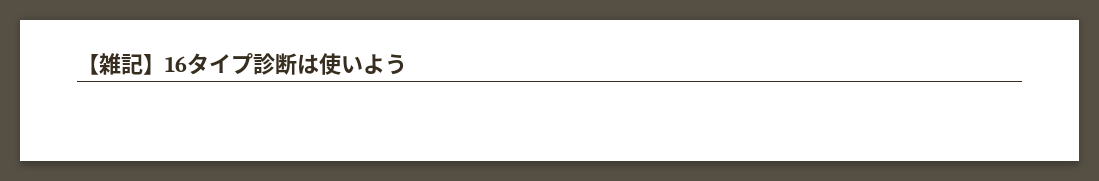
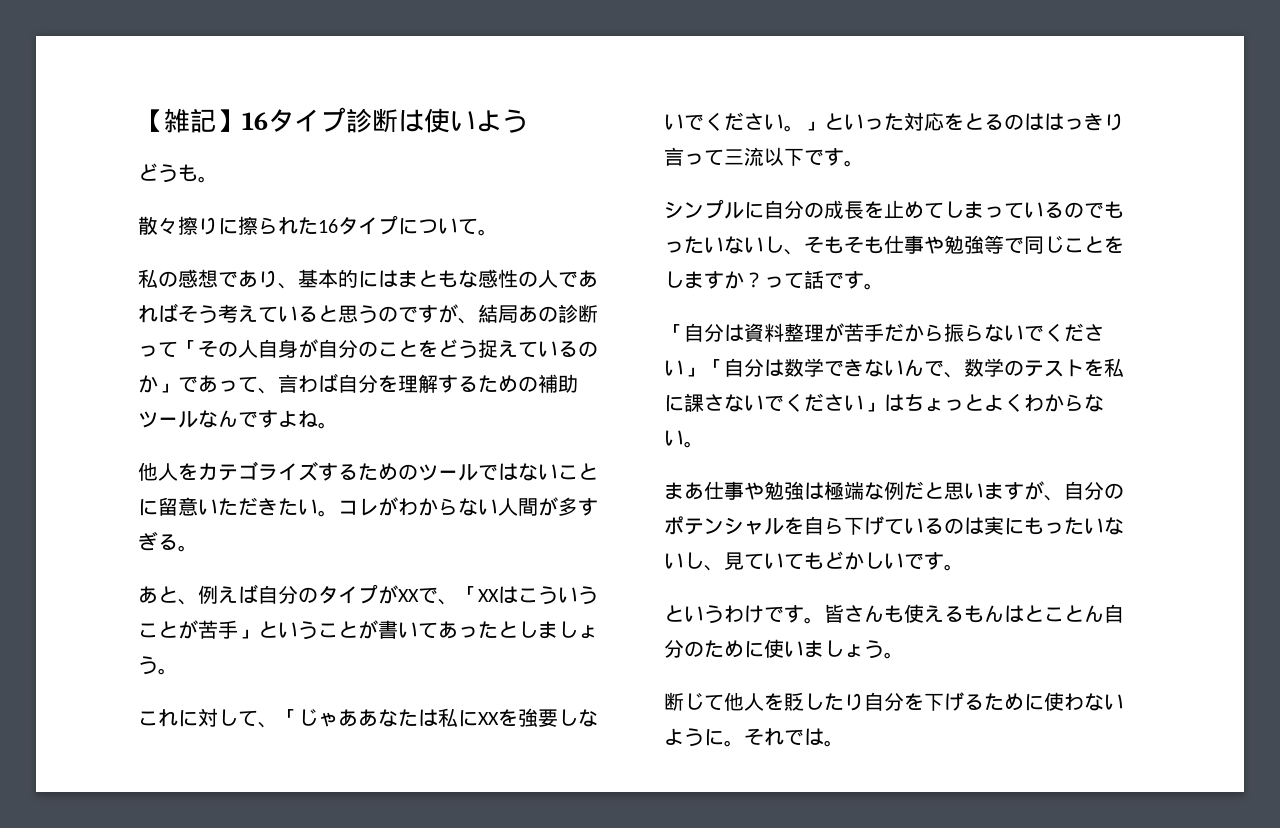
+ どうも。
+ 散々擦りに擦られた16タイプについて。
+ 私の感想であり、基本的にはまともな感性の人であればそう考えていると思うのですが、結局あの診断って「その人自身が自分のことをどう捉えているのか」であって、言わば自分を理解するための補助ツールなんですよね。
+ 他人をカテゴライズするためのツールではないことに留意いただきたい。コレがわからない人間が多すぎる。
+ あと、例えば自分のタイプがXXで、「XXはこういうことが苦手」ということが書いてあったとしましょう。
+ これに対して、「じゃああなたは私にXXを強要しないでください。」といった対応をとるのははっきり言って三流以下です。
+ シンプルに自分の成長を止めてしまっているのでもったいないし、そもそも仕事や勉強等で同じことをしますか？って話です。
+ 「自分は資料整理が苦手だから振らないでください」「自分は数学できないんで、数学のテストを私に課さないでください」はちょっとよくわからない。
+ まあ仕事や勉強は極端な例だと思いますが、自分のポテンシャルを自ら下げているのは実にもったいないし、見ていてもどかしいです。
+ というわけです。皆さんも使えるもんはとことん自分のために使いましょう。
+ 断じて他人を貶したり自分を下げるために使わないように。それでは。

